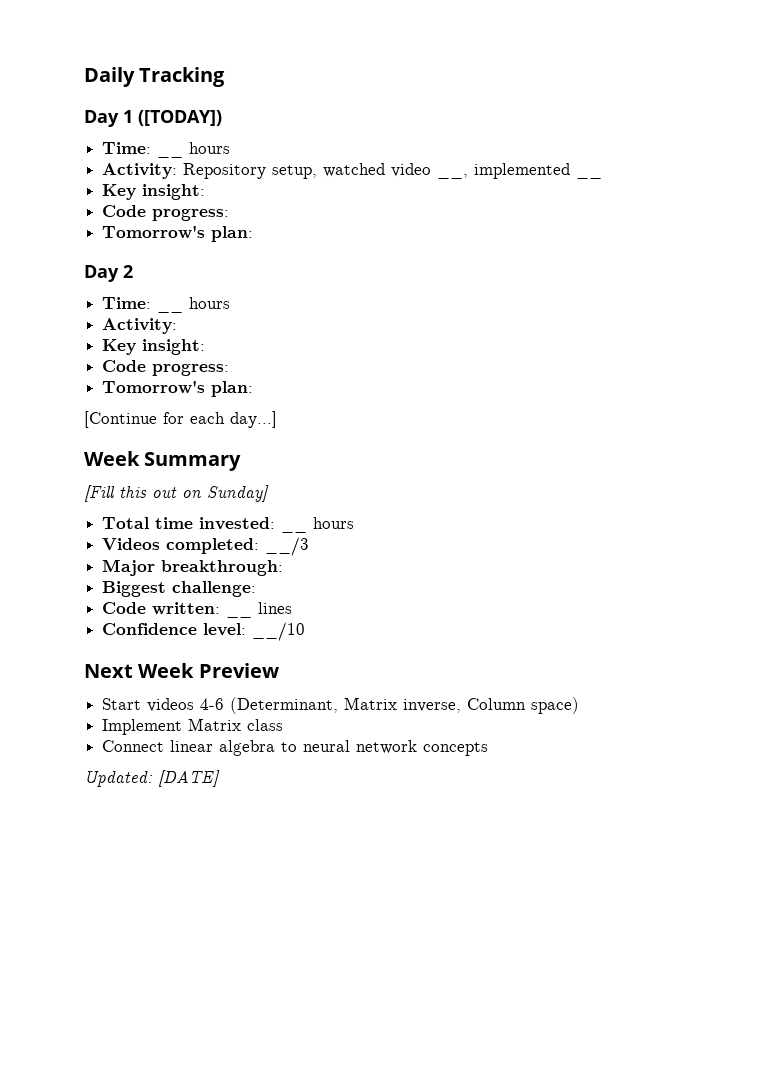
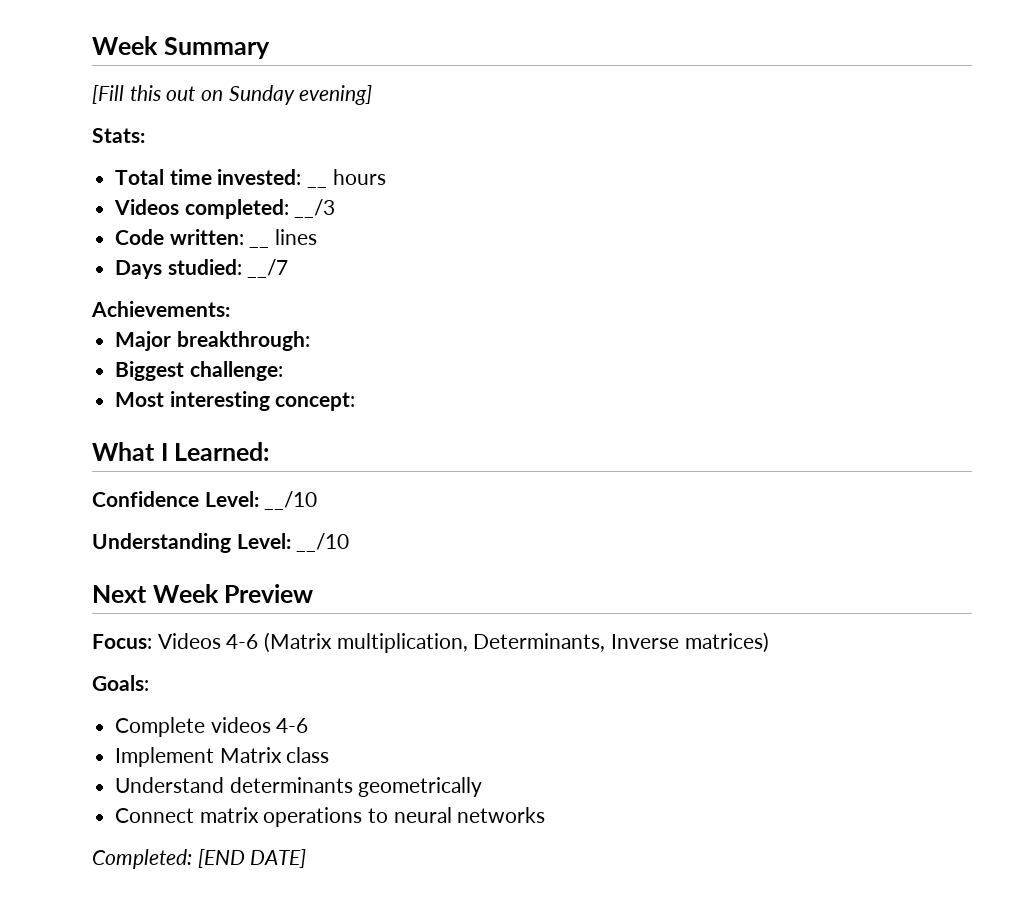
- Daily Tracking
- Day 1 ([TODAY])
- Time: __ hours
- Activity: Repository setup, watched video __, implemented __
- Key insight:
- Code progress:
- Tomorrow's plan:
- Day 2
- Time: __ hours
- Activity:
- Key insight:
- Code progress:
- Tomorrow's plan:
- [Continue for each day...]
- [Fill this out on Sunday]
+ [Fill this out on Sunday evening]
+ Stats:
+ Code written: __ lines
+ Days studied: __/7
+ Achievements:
  Major breakthrough:
  Biggest challenge:
- Code written: __ lines
- Confidence level: __/10
+ Most interesting concept:
+ What I Learned:
+ Confidence Level: __/10
+ Understanding Level: __/10
  Next Week Preview
- Start videos 4-6 (Determinant, Matrix inverse, Column space)
+ Focus: Videos 4-6 (Matrix multiplication, Determinants, Inverse matrices)
+ Goals:
+ Complete videos 4-6
  Implement Matrix class
- Connect linear algebra to neural network concepts
- Updated: [DATE]
+ Understand determinants geometrically
+ Connect matrix operations to neural networks
+ Completed: [END DATE]

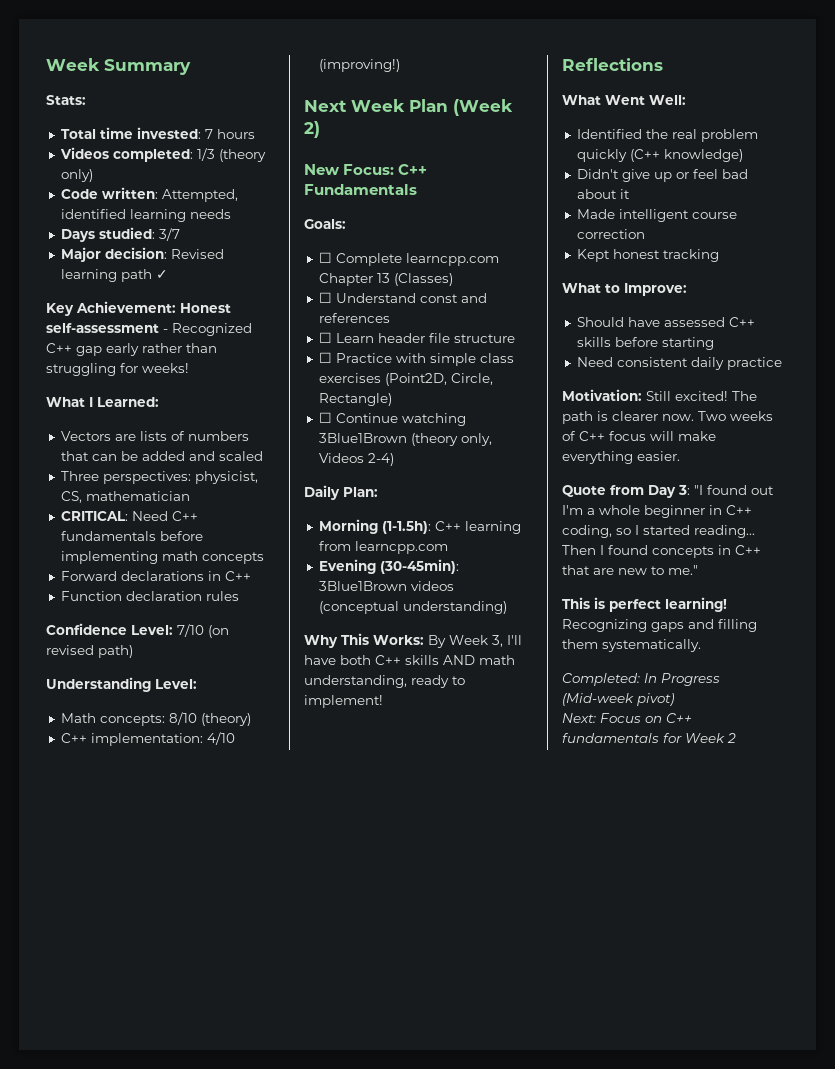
- [Fill this out on Sunday evening]
- Total time invested: __ hours
+ Total time invested: 7 hours
- Videos completed: __/3
+ Videos completed: 1/3 (theory only)
- Code written: __ lines
+ Code written: Attempted, identified learning needs
- Days studied: __/7
- Achievements:
+ Days studied: 3/7
- Major breakthrough:
- Biggest challenge:
- Most interesting concept:
+ Major decision: Revised learning path ✓
+ Key Achievement: Honest self-assessment - Recognized C++ gap early rather than struggling for weeks!
  What I Learned:
- Confidence Level: __/10
- Understanding Level: __/10
- Next Week Preview
- Focus: Videos 4-6 (Matrix multiplication, Determinants, Inverse matrices)
+ Vectors are lists of numbers that can be added and scaled
+ Three perspectives: physicist, CS, mathematician
+ CRITICAL: Need C++ fundamentals before implementing math concepts
+ Forward declarations in C++
+ Function declaration rules
+ Confidence Level: 7/10 (on revised path)
+ Understanding Level:
+ Math concepts: 8/10 (theory)
+ C++ implementation: 4/10 (improving!)
+ Next Week Plan (Week 2)
+ New Focus: C++ Fundamentals
  Goals:
- Complete videos 4-6
- Implement Matrix class
- Understand determinants geometrically
- Connect matrix operations to neural networks
- Completed: [END DATE]
+ ☐ Complete learncpp.com Chapter 13 (Classes)
+ ☐ Understand const and references
+ ☐ Learn header file structure
+ ☐ Practice with simple class exercises (Point2D, Circle, Rectangle)
+ ☐ Continue watching 3Blue1Brown (theory only, Videos 2-4)
+ Daily Plan:
+ Morning (1-1.5h): C++ learning from learncpp.com
+ Evening (30-45min): 3Blue1Brown videos (conceptual understanding)
+ Why This Works: By Week 3, I'll have both C++ skills AND math understanding, ready to implement!
+ Reflections
+ What Went Well:
+ Identified the real problem quickly (C++ knowledge)
+ Didn't give up or feel bad about it
+ Made intelligent course correction
+ Kept honest tracking
+ What to Improve:
+ Should have assessed C++ skills before starting
+ Need consistent daily practice
+ Motivation: Still excited! The path is clearer now. Two weeks of C++ focus will make everything easier.
+ Quote from Day 3: "I found out I'm a whole beginner in C++ coding, so I started reading... Then I found concepts in C++ that are new to me."
+ This is perfect learning! Recognizing gaps and filling them systematically.
+ Completed: In Progress (Mid-week pivot)
+ Next: Focus on C++ fundamentals for Week 2

